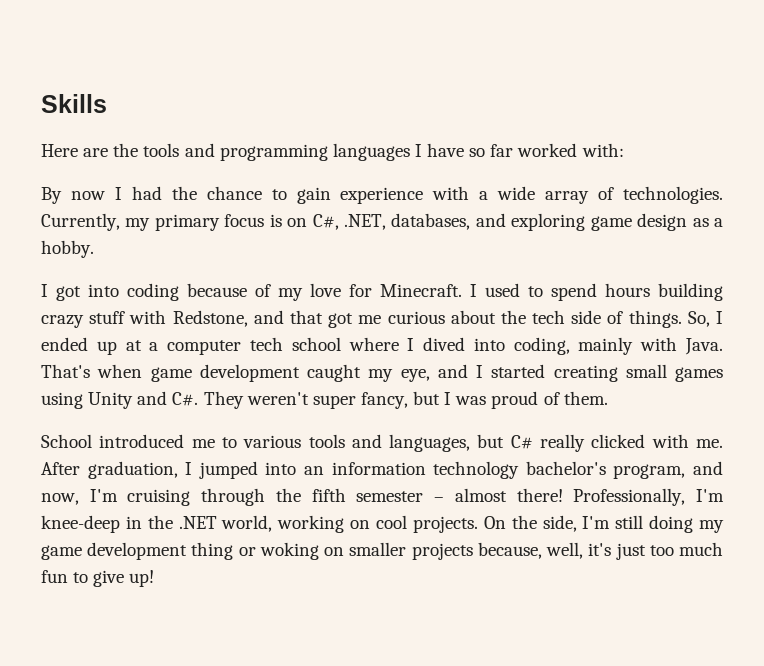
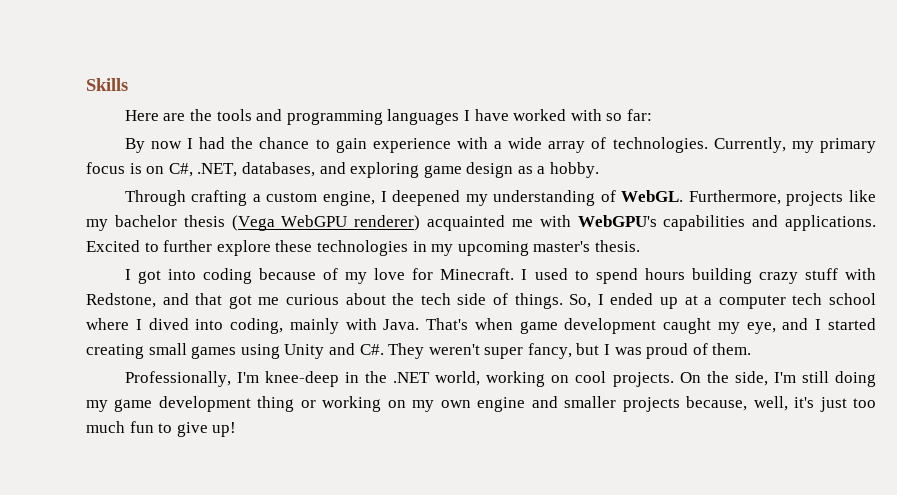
- Here are the tools and programming languages I have so far worked with:
+ Here are the tools and programming languages I have worked with so far:
+ Through crafting a custom engine, I deepened my understanding of WebGL. Furthermore, projects like my bachelor thesis (Vega WebGPU renderer) acquainted me with WebGPU's capabilities and applications. Excited to further explore these technologies in my upcoming master's thesis.
- School introduced me to various tools and languages, but C# really clicked with me. After graduation, I jumped into an information technology bachelor's program, and now, I'm cruising through the fifth semester – almost there!
- On the side, I'm still doing my game development thing or woking on smaller projects because, well, it's just too much fun to give up!
+ On the side, I'm still doing my game development thing or working on my own engine and smaller projects because, well, it's just too much fun to give up!

